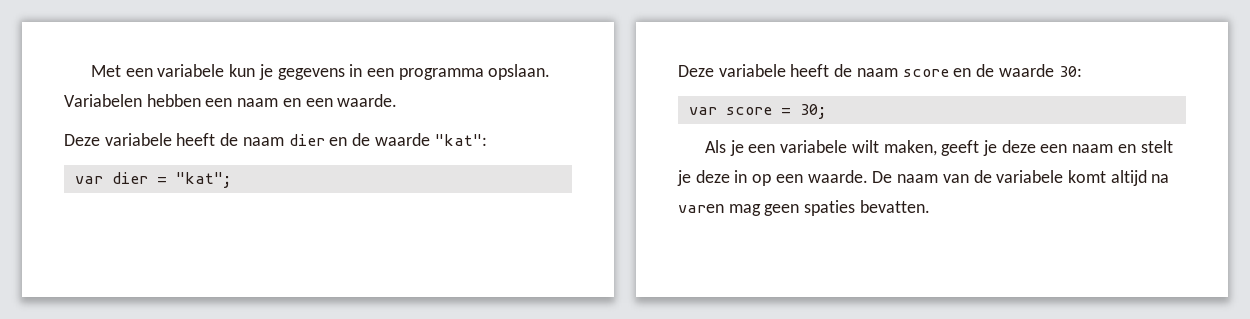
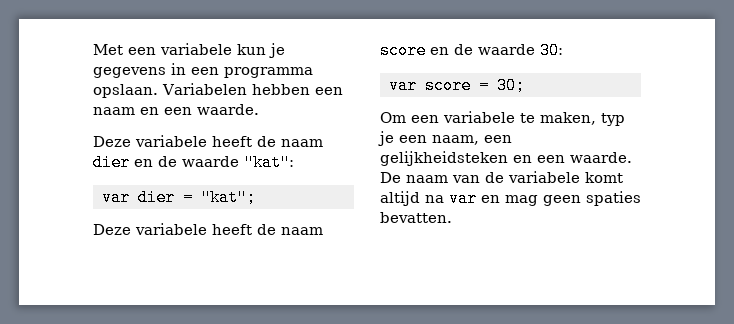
- Als je een variabele wilt maken, geeft je deze een naam en stelt je deze in op een waarde.
+ Om een variabele te maken, typ je een naam, een gelijkheidsteken en een waarde.
- De naam van de variabele komt altijd na varen mag geen spaties bevatten.
+ De naam van de variabele komt altijd na var en mag geen spaties bevatten.

